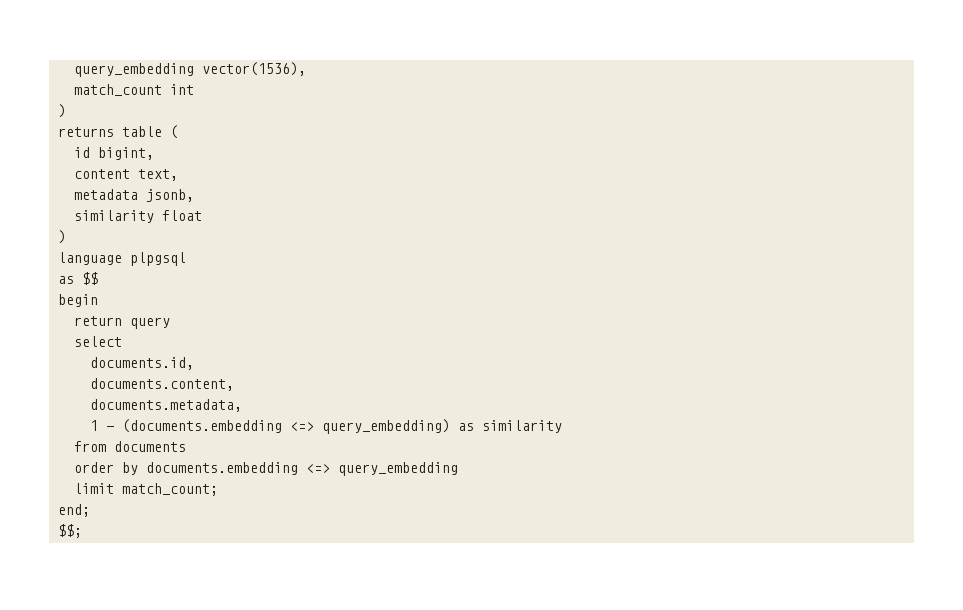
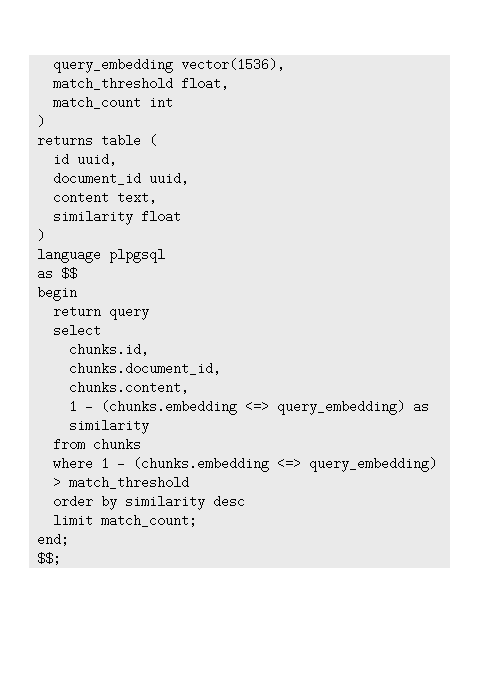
+ match_threshold float,
- id bigint,
+ id uuid,
+ document_id uuid,
- metadata jsonb,
- documents.id,
- documents.content,
- documents.metadata,
- 1 - (documents.embedding <=> query_embedding) as similarity
+ chunks.id,
+ chunks.document_id,
+ chunks.content,
+ 1 - (chunks.embedding <=> query_embedding) as similarity
- from documents
+ from chunks
+ where 1 - (chunks.embedding <=> query_embedding) > match_threshold
- order by documents.embedding <=> query_embedding
+ order by similarity desc

